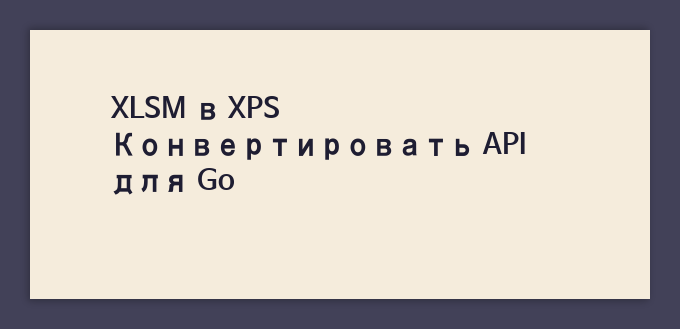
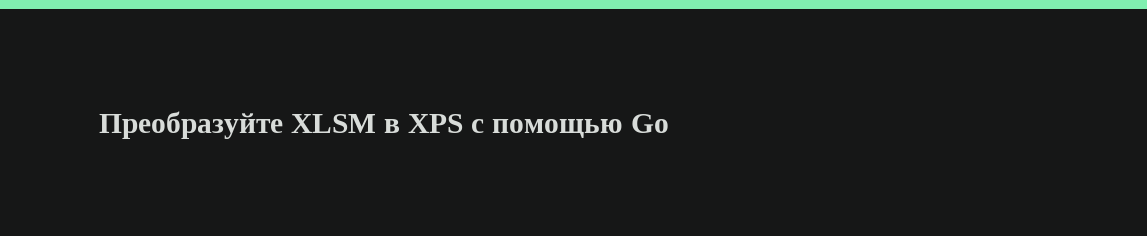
- XLSM в XPS Конвертировать API для Go
+ Преобразуйте XLSM в XPS с помощью Go

